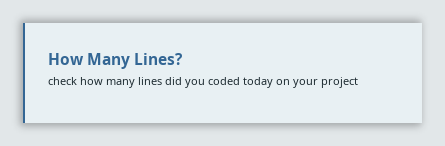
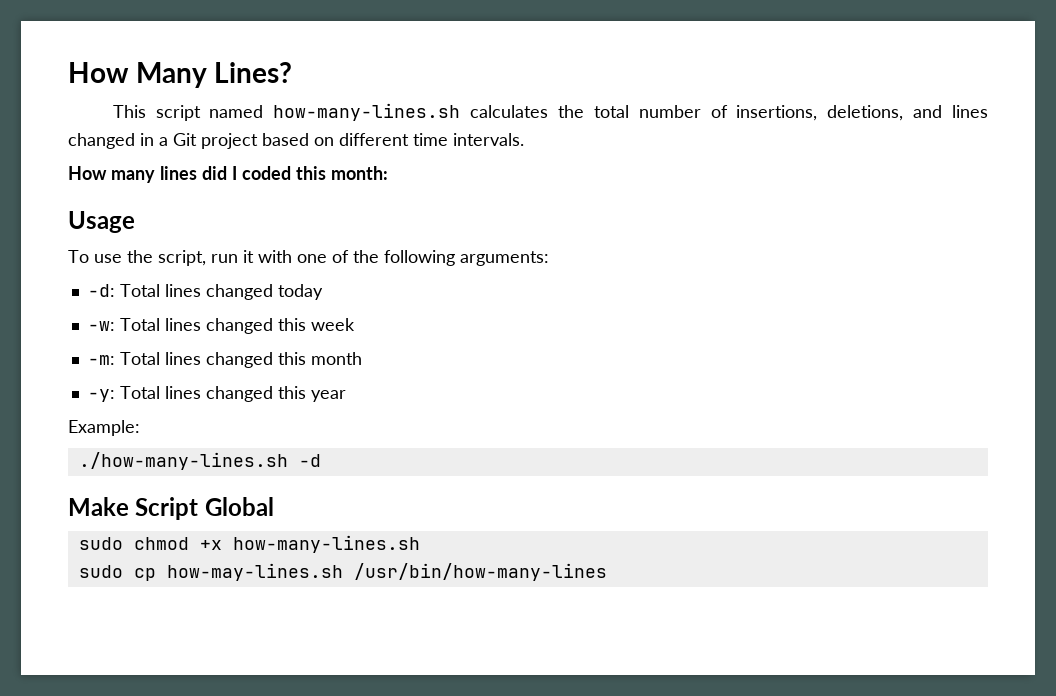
- check how many lines did you coded today on your project
+ This script named how-many-lines.sh calculates the total number of insertions, deletions, and lines changed in a Git project based on different time intervals.
+ How many lines did I coded this month:
+ Usage
+ To use the script, run it with one of the following arguments:
+ -d: Total lines changed today
+ -w: Total lines changed this week
+ -m: Total lines changed this month
+ -y: Total lines changed this year
+ Example:
+ ./how-many-lines.sh -d
+ Make Script Global
+ sudo chmod +x how-many-lines.sh
+ sudo cp how-may-lines.sh /usr/bin/how-many-lines

